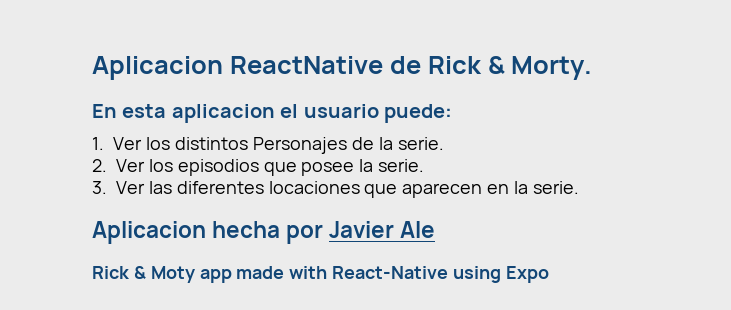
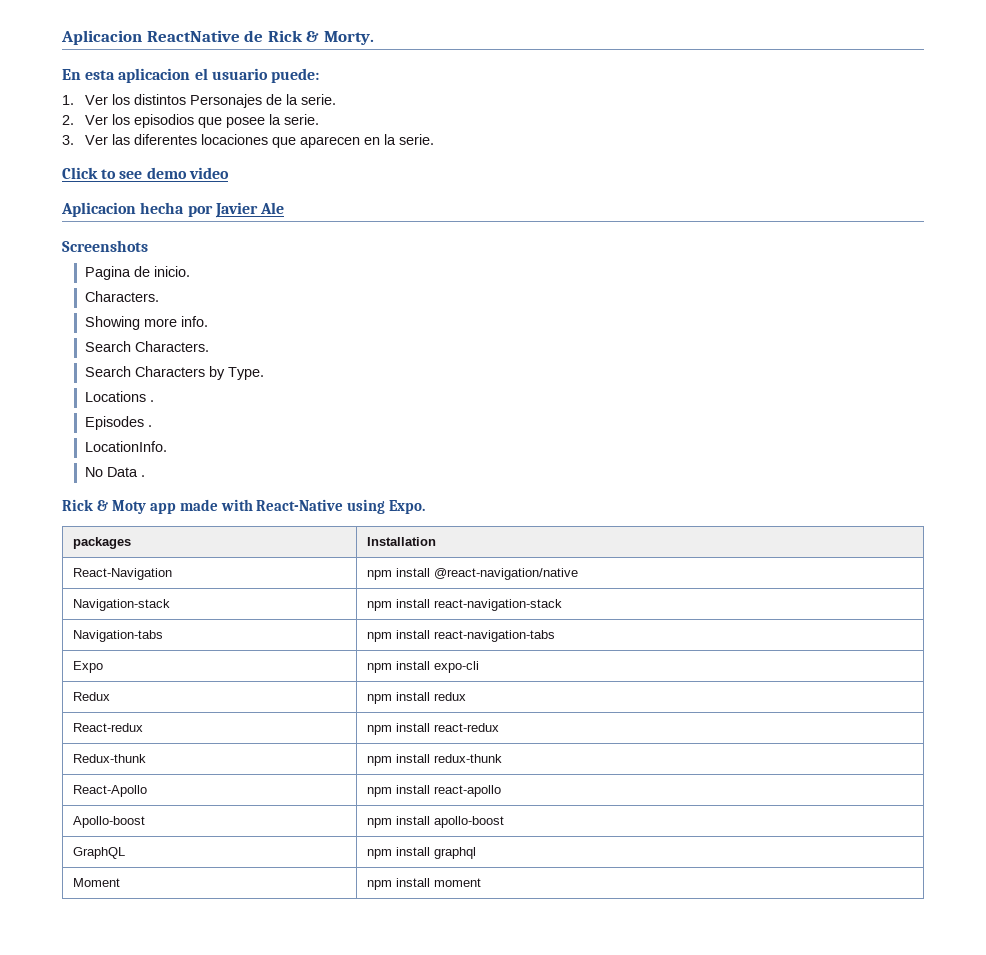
+ Click to see demo video
+ Screenshots
+ Pagina de inicio.
+ Characters.
+ Showing more info.
+ Search Characters.
+ Search Characters by Type.
+ Locations .
+ Episodes .
+ LocationInfo.
+ No Data .
- Rick & Moty app made with React-Native using Expo
+ Rick & Moty app made with React-Native using Expo.
+ packages | Installation
+ React-Navigation | npm install @react-navigation/native
+ Navigation-stack | npm install react-navigation-stack
+ Navigation-tabs | npm install react-navigation-tabs
+ Expo | npm install expo-cli
+ Redux | npm install redux
+ React-redux | npm install react-redux
+ Redux-thunk | npm install redux-thunk
+ React-Apollo | npm install react-apollo
+ Apollo-boost | npm install apollo-boost
+ GraphQL | npm install graphql
+ Moment | npm install moment

